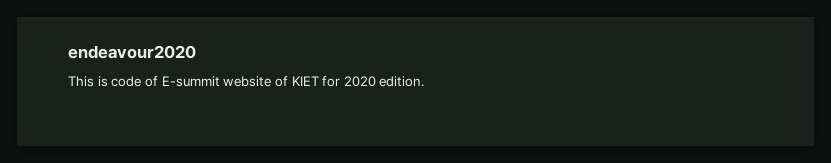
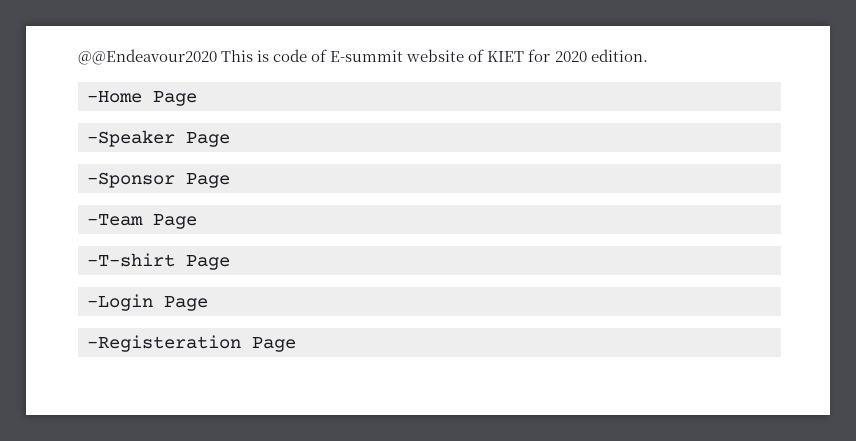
- endeavour2020
- This is code of E-summit website of KIET for 2020 edition.
+ @@Endeavour2020 This is code of E-summit website of KIET for 2020 edition.
+ -Home Page
+ -Speaker Page
+ -Sponsor Page
+ -Team Page
+ -T-shirt Page
+ -Login Page
+ -Registeration Page

